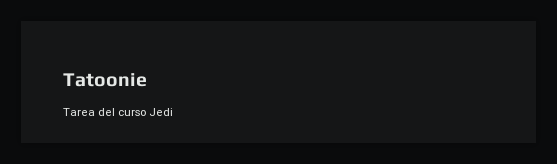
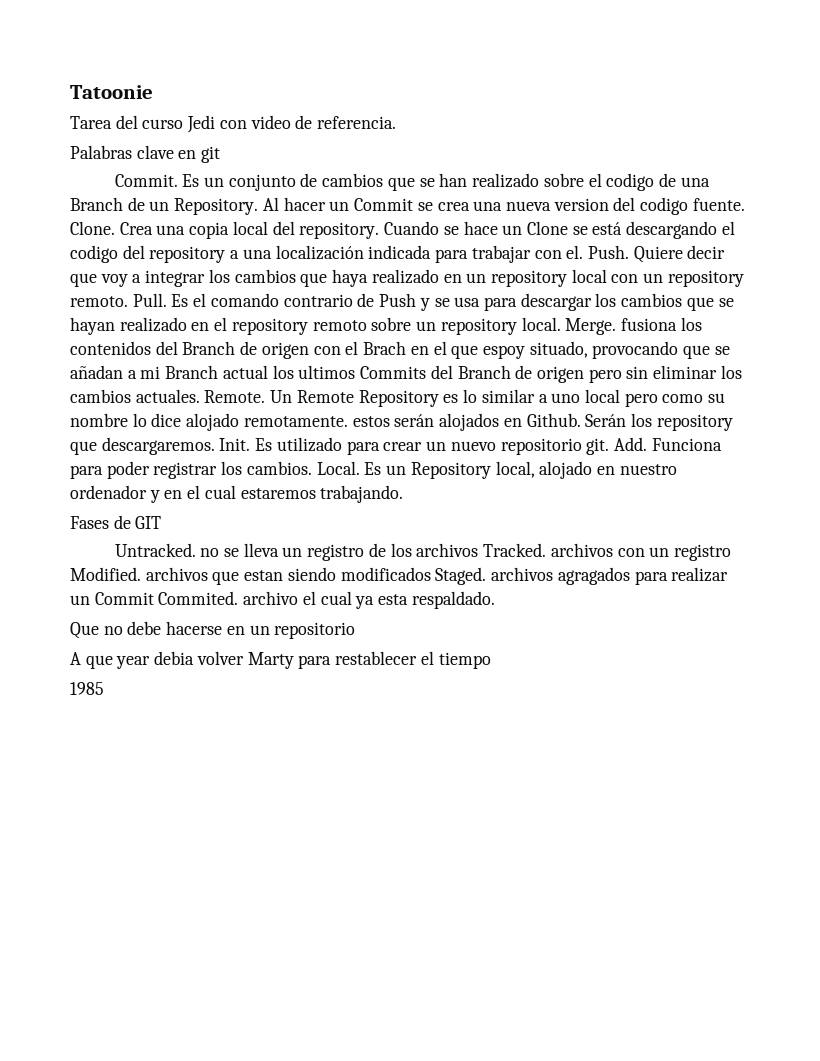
- Tarea del curso Jedi
+ Tarea del curso Jedi con video de referencia.
+ Palabras clave en git
+ Commit. Es un conjunto de cambios que se han realizado sobre el codigo de una Branch de un Repository. Al hacer un Commit se crea una nueva version del codigo fuente. Clone. Crea una copia local del repository. Cuando se hace un Clone se está descargando el codigo del repository a una localización indicada para trabajar con el. Push. Quiere decir que voy a integrar los cambios que haya realizado en un repository local con un repository remoto. Pull. Es el comando contrario de Push y se usa para descargar los cambios que se hayan realizado en el repository remoto sobre un repository local. Merge. fusiona los contenidos del Branch de origen con el Brach en el que espoy situado, provocando que se añadan a mi Branch actual los ultimos Commits del Branch de origen pero sin eliminar los cambios actuales. Remote. Un Remote Repository es lo similar a uno local pero como su nombre lo dice alojado remotamente. estos serán alojados en Github. Serán los repository que descargaremos. Init. Es utilizado para crear un nuevo repositorio git. Add. Funciona para poder registrar los cambios. Local. Es un Repository local, alojado en nuestro ordenador y en el cual estaremos trabajando.
+ Fases de GIT
+ Untracked. no se lleva un registro de los archivos Tracked. archivos con un registro Modified. archivos que estan siendo modificados Staged. archivos agragados para realizar un Commit Commited. archivo el cual ya esta respaldado.
+ Que no debe hacerse en un repositorio
+ A que year debia volver Marty para restablecer el tiempo
+ 1985

